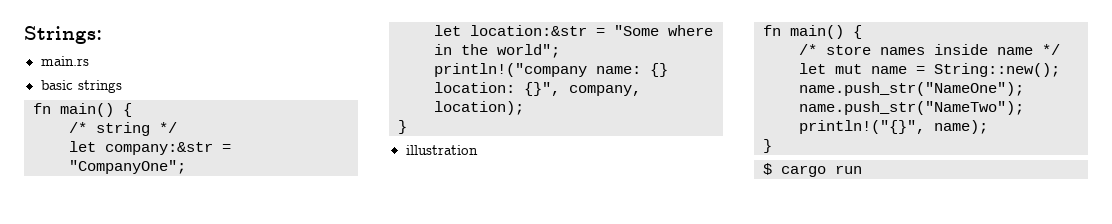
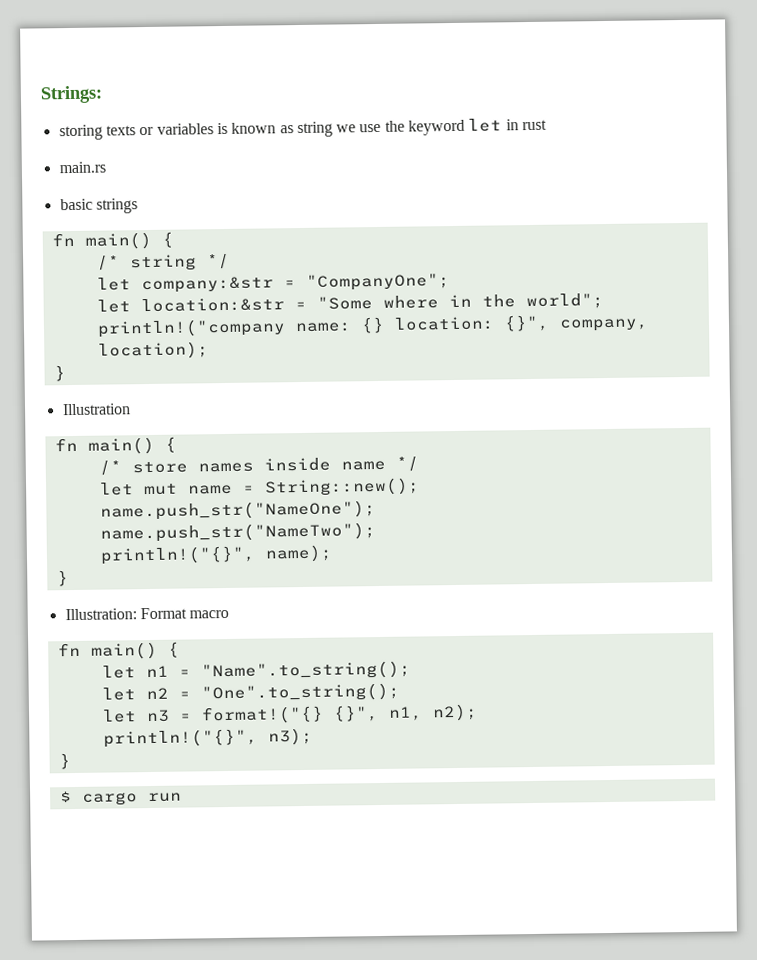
+ storing texts or variables is known as string we use the keyword let in rust
- illustration
+ Illustration
+ Illustration: Format macro
+ fn main() {
+ let n1 = "Name".to_string();
+ let n2 = "One".to_string();
+ let n3 = format!("{} {}", n1, n2);
+ println!("{}", n3);
+ }

